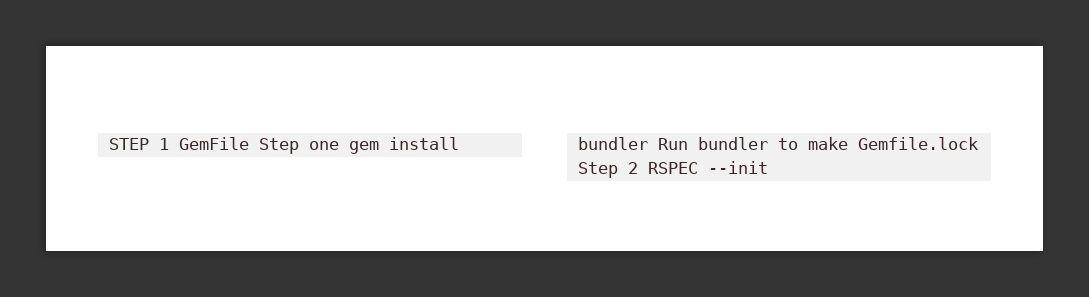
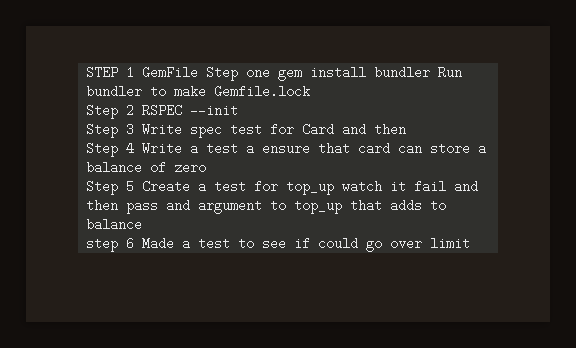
+ Step 3 Write spec test for Card and then
+ Step 4 Write a test a ensure that card can store a balance of zero
+ Step 5 Create a test for top_up watch it fail and then pass and argument to top_up that adds to balance
+ step 6 Made a test to see if could go over limit

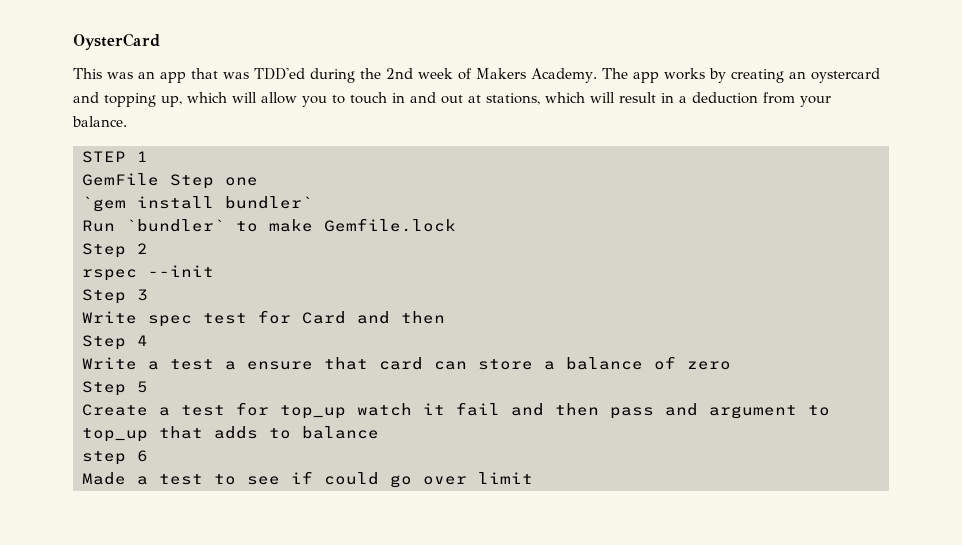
+ OysterCard
+ This was an app that was TDD'ed during the 2nd week of Makers Academy. The app works by creating an oystercard and topping up, which will allow you to touch in and out at stations, which will result in a deduction from your balance.
- STEP 1 GemFile Step one gem install bundler Run bundler to make Gemfile.lock
+ STEP 1
+ GemFile Step one
+ `gem install bundler`
+ Run `bundler` to make Gemfile.lock
- Step 2 RSPEC --init
+ Step 2
+ rspec --init
- Step 3 Write spec test for Card and then
+ Step 3
+ Write spec test for Card and then
- Step 4 Write a test a ensure that card can store a balance of zero
+ Step 4
+ Write a test a ensure that card can store a balance of zero
- Step 5 Create a test for top_up watch it fail and then pass and argument to top_up that adds to balance
+ Step 5
+ Create a test for top_up watch it fail and then pass and argument to top_up that adds to balance
- step 6 Made a test to see if could go over limit
+ step 6
+ Made a test to see if could go over limit

